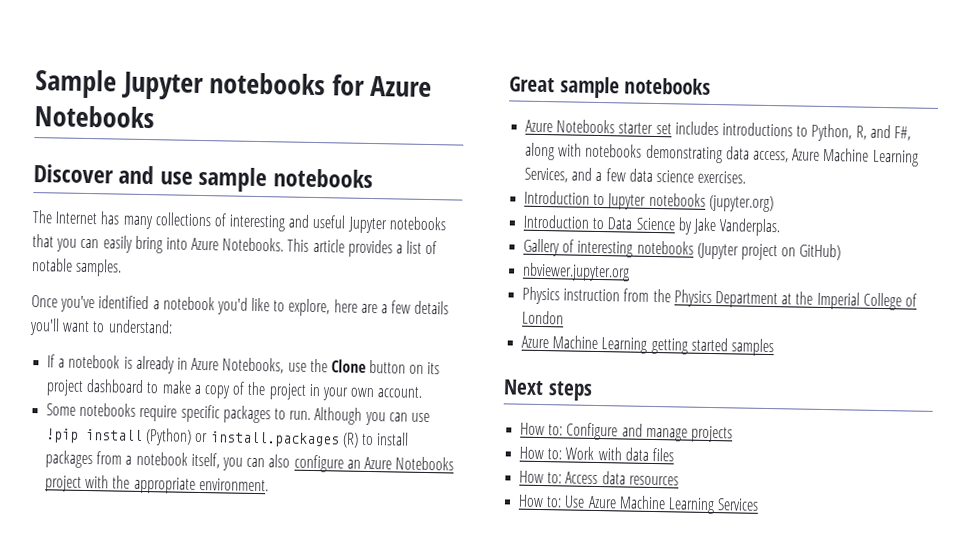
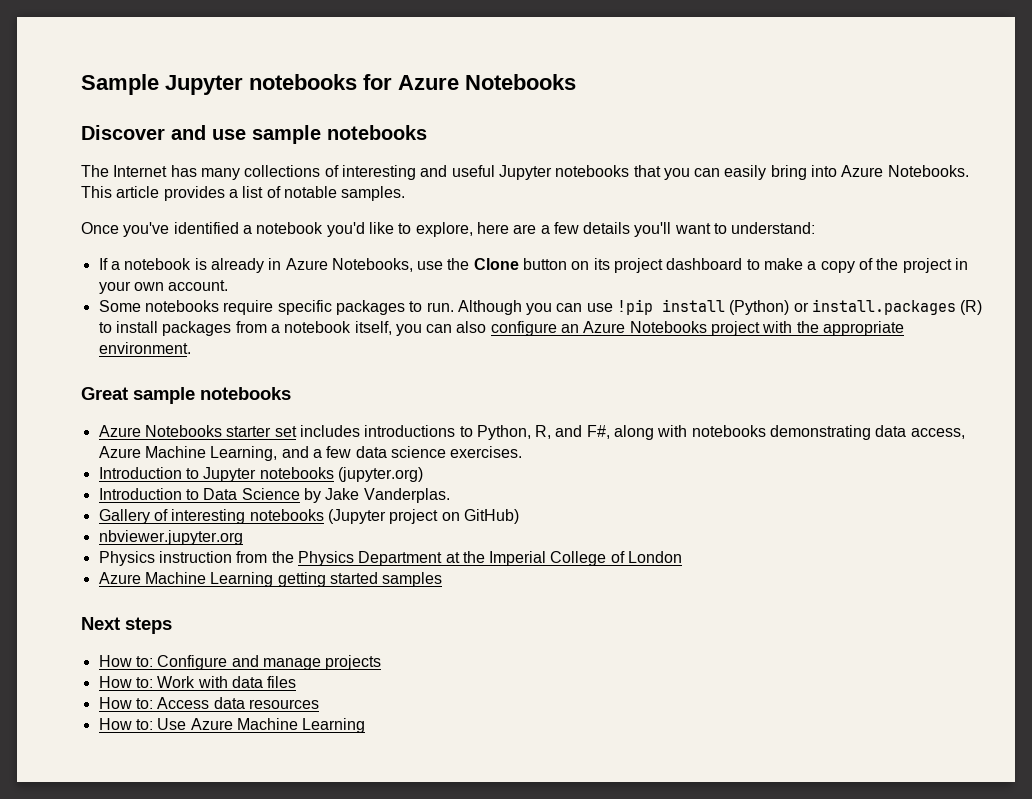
- Azure Notebooks starter set includes introductions to Python, R, and F#, along with notebooks demonstrating data access, Azure Machine Learning Services, and a few data science exercises.
+ Azure Notebooks starter set includes introductions to Python, R, and F#, along with notebooks demonstrating data access, Azure Machine Learning, and a few data science exercises.
- How to: Use Azure Machine Learning Services
+ How to: Use Azure Machine Learning

